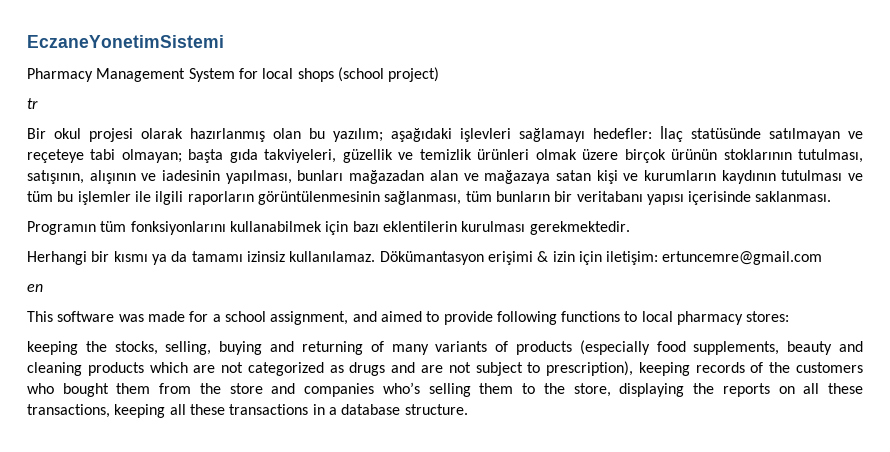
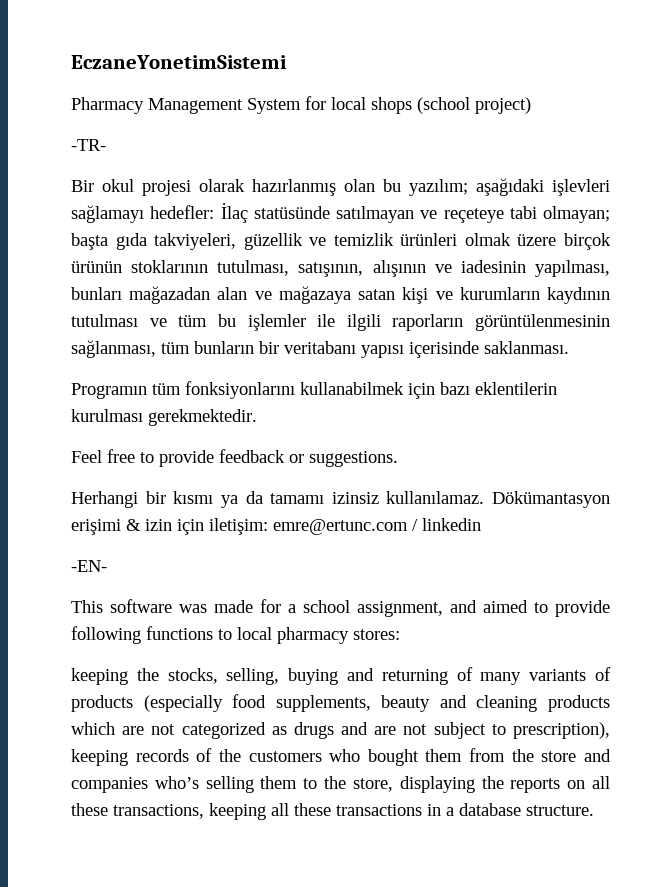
- tr
+ -TR-
+ Feel free to provide feedback or suggestions.
- Dökümantasyon erişimi & izin için iletişim: ertuncemre@gmail.com
- en
+ Dökümantasyon erişimi & izin için iletişim: emre@ertunc.com / linkedin
+ -EN-

